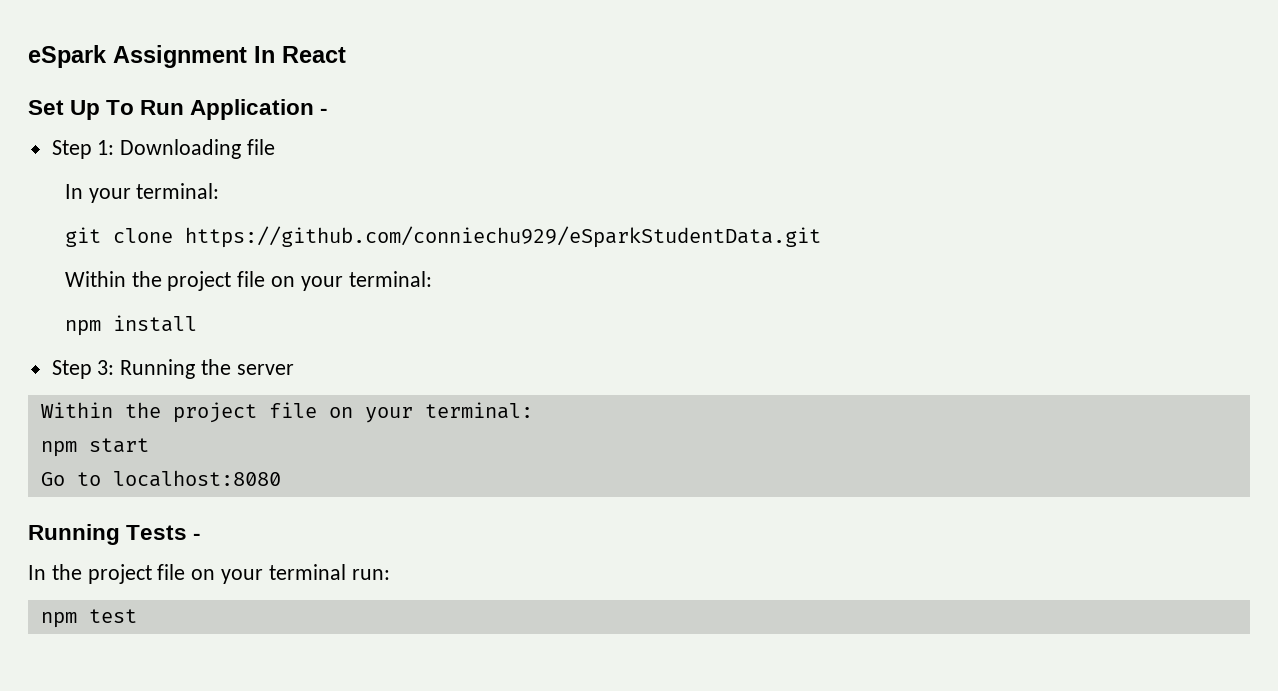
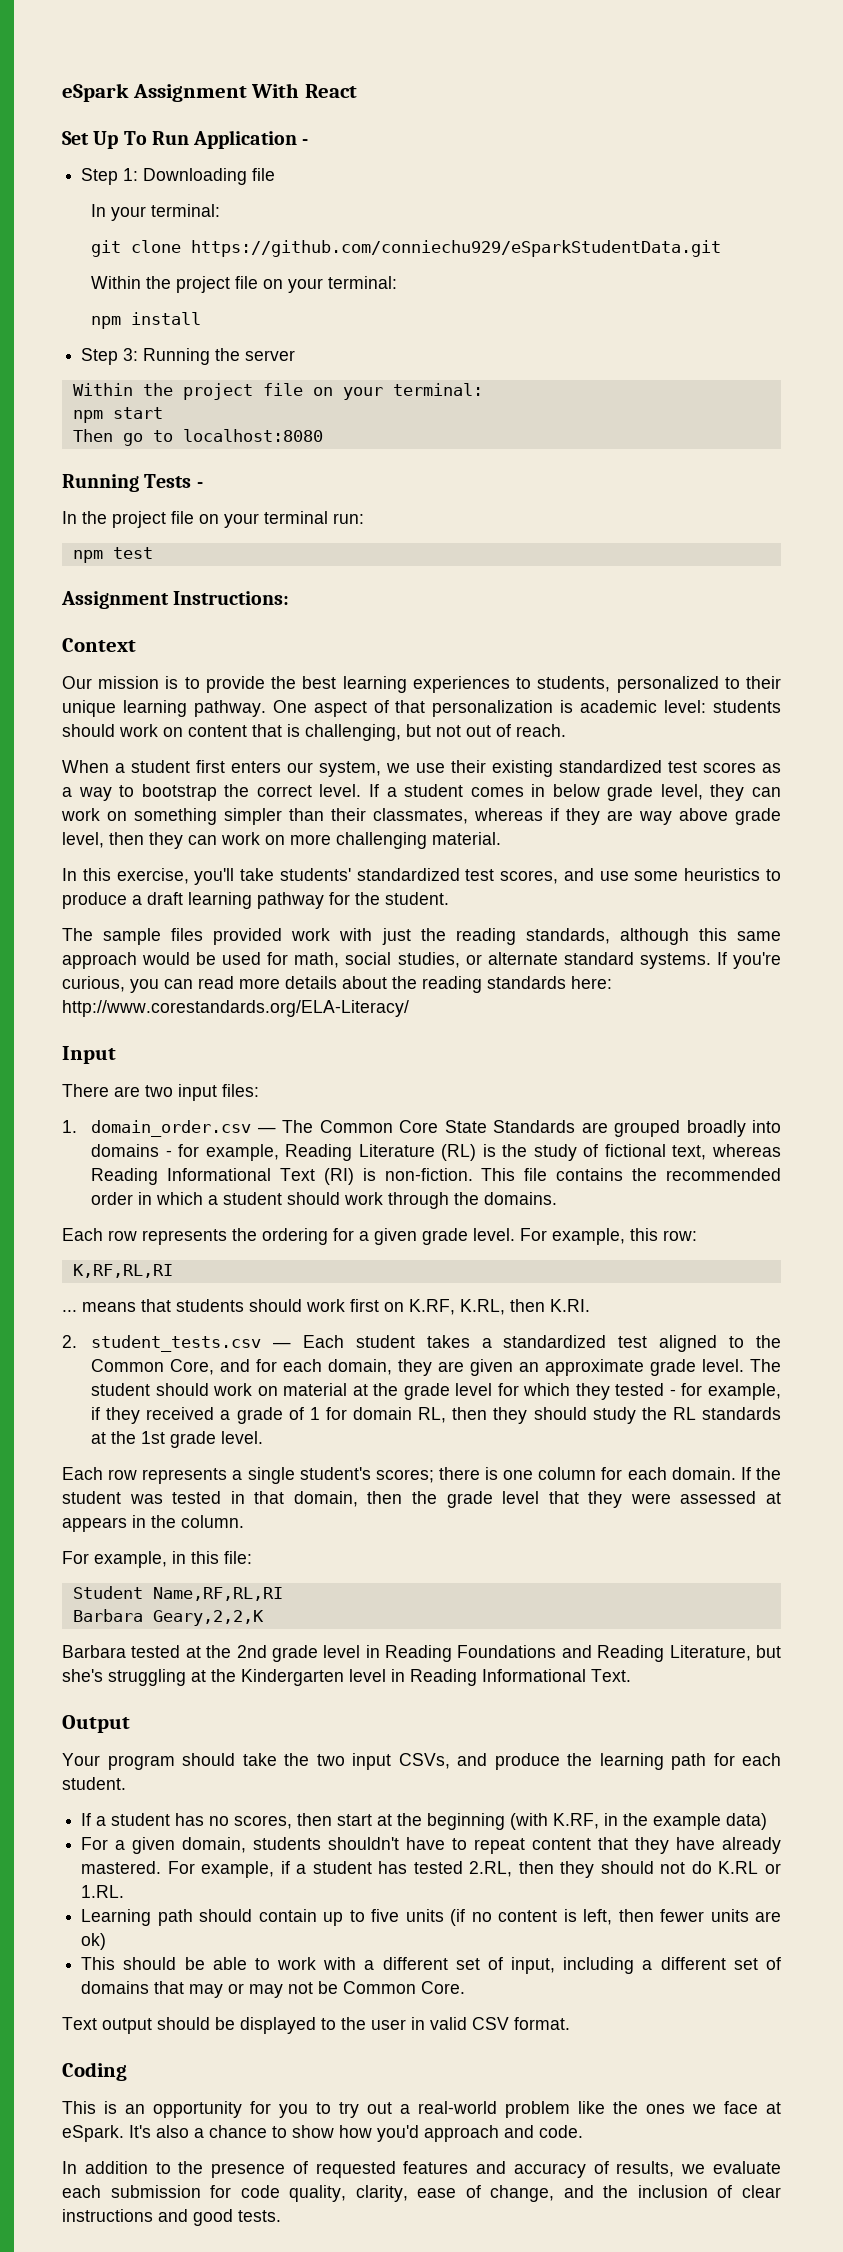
- eSpark Assignment In React
+ eSpark Assignment With React
- Go to localhost:8080
+ Then go to localhost:8080
+ Assignment Instructions:
+ Context
+ Our mission is to provide the best learning experiences to students, personalized to their unique learning pathway. One aspect of that personalization is academic level: students should work on content that is challenging, but not out of reach.
+ When a student first enters our system, we use their existing standardized test scores as a way to bootstrap the correct level. If a student comes in below grade level, they can work on something simpler than their classmates, whereas if they are way above grade level, then they can work on more challenging material.
+ In this exercise, you'll take students' standardized test scores, and use some heuristics to produce a draft learning pathway for the student.
+ The sample files provided work with just the reading standards, although this same approach would be used for math, social studies, or alternate standard systems. If you're curious, you can read more details about the reading standards here: http://www.corestandards.org/ELA-Literacy/
+ Input
+ There are two input files:
+ 1. domain_order.csv — The Common Core State Standards are grouped broadly into domains - for example, Reading Literature (RL) is the study of fictional text, whereas Reading Informational Text (RI) is non-fiction. This file contains the recommended order in which a student should work through the domains.
+ Each row represents the ordering for a given grade level. For example, this row:
+ K,RF,RL,RI
+ ... means that students should work first on K.RF, K.RL, then K.RI.
+ 2. student_tests.csv — Each student takes a standardized test aligned to the Common Core, and for each domain, they are given an approximate grade level. The student should work on material at the grade level for which they tested - for example, if they received a grade of 1 for domain RL, then they should study the RL standards at the 1st grade level.
+ Each row represents a single student's scores; there is one column for each domain. If the student was tested in that domain, then the grade level that they were assessed at appears in the column.
+ For example, in this file:
+ Student Name,RF,RL,RI
+ Barbara Geary,2,2,K
+ Barbara tested at the 2nd grade level in Reading Foundations and Reading Literature, but she's struggling at the Kindergarten level in Reading Informational Text.
+ Output
+ Your program should take the two input CSVs, and produce the learning path for each student.
+ If a student has no scores, then start at the beginning (with K.RF, in the example data)
+ For a given domain, students shouldn't have to repeat content that they have already mastered. For example, if a student has tested 2.RL, then they should not do K.RL or 1.RL.
+ Learning path should contain up to five units (if no content is left, then fewer units are ok)
+ This should be able to work with a different set of input, including a different set of domains that may or may not be Common Core.
+ Text output should be displayed to the user in valid CSV format.
+ Coding
+ This is an opportunity for you to try out a real-world problem like the ones we face at eSpark. It's also a chance to show how you'd approach and code.
+ In addition to the presence of requested features and accuracy of results, we evaluate each submission for code quality, clarity, ease of change, and the inclusion of clear instructions and good tests.

